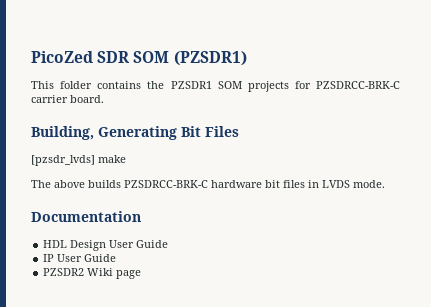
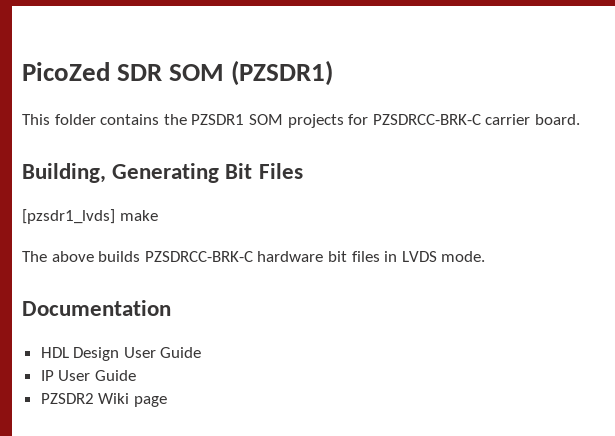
- [pzsdr_lvds] make
+ [pzsdr1_lvds] make

